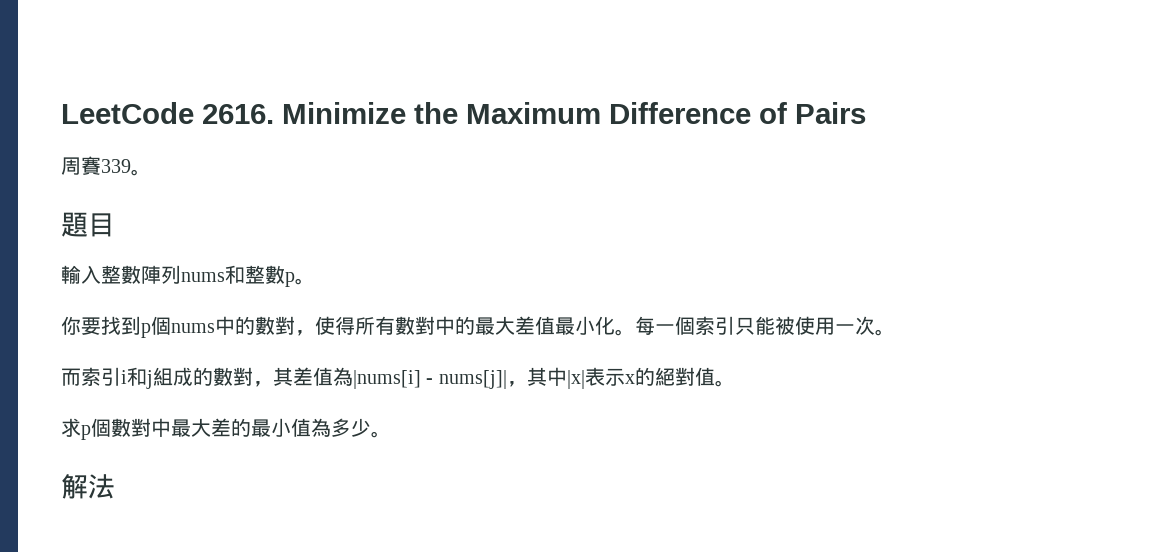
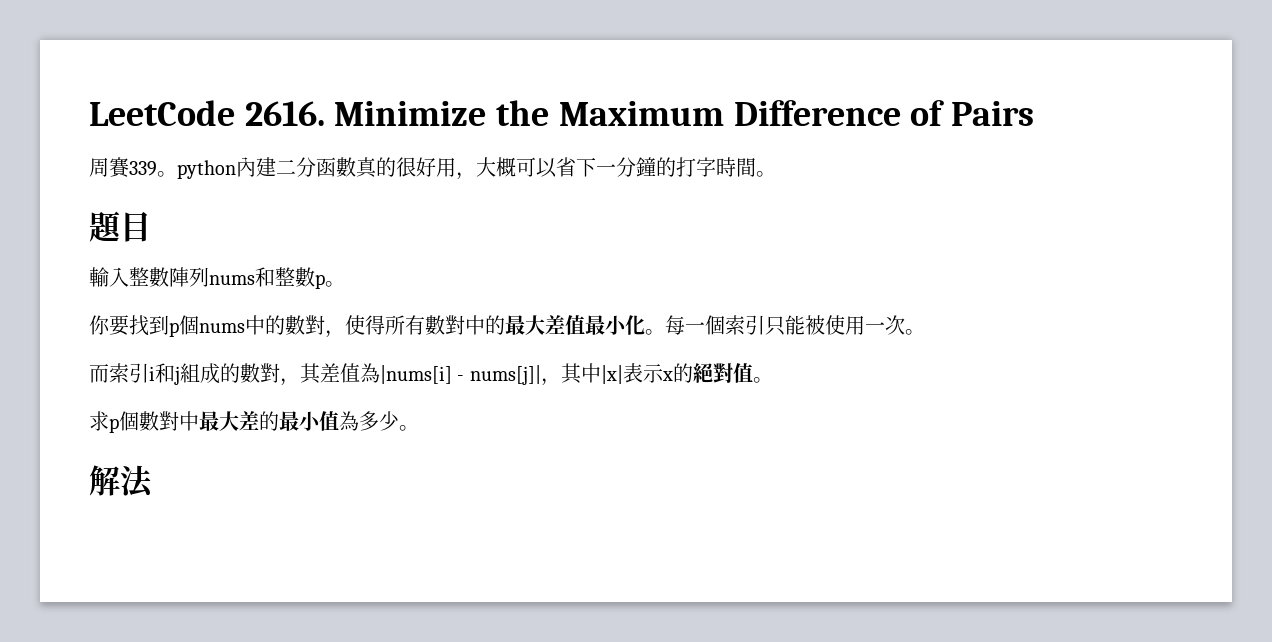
- 周賽339。
+ 周賽339。python內建二分函數真的很好用，大概可以省下一分鐘的打字時間。

